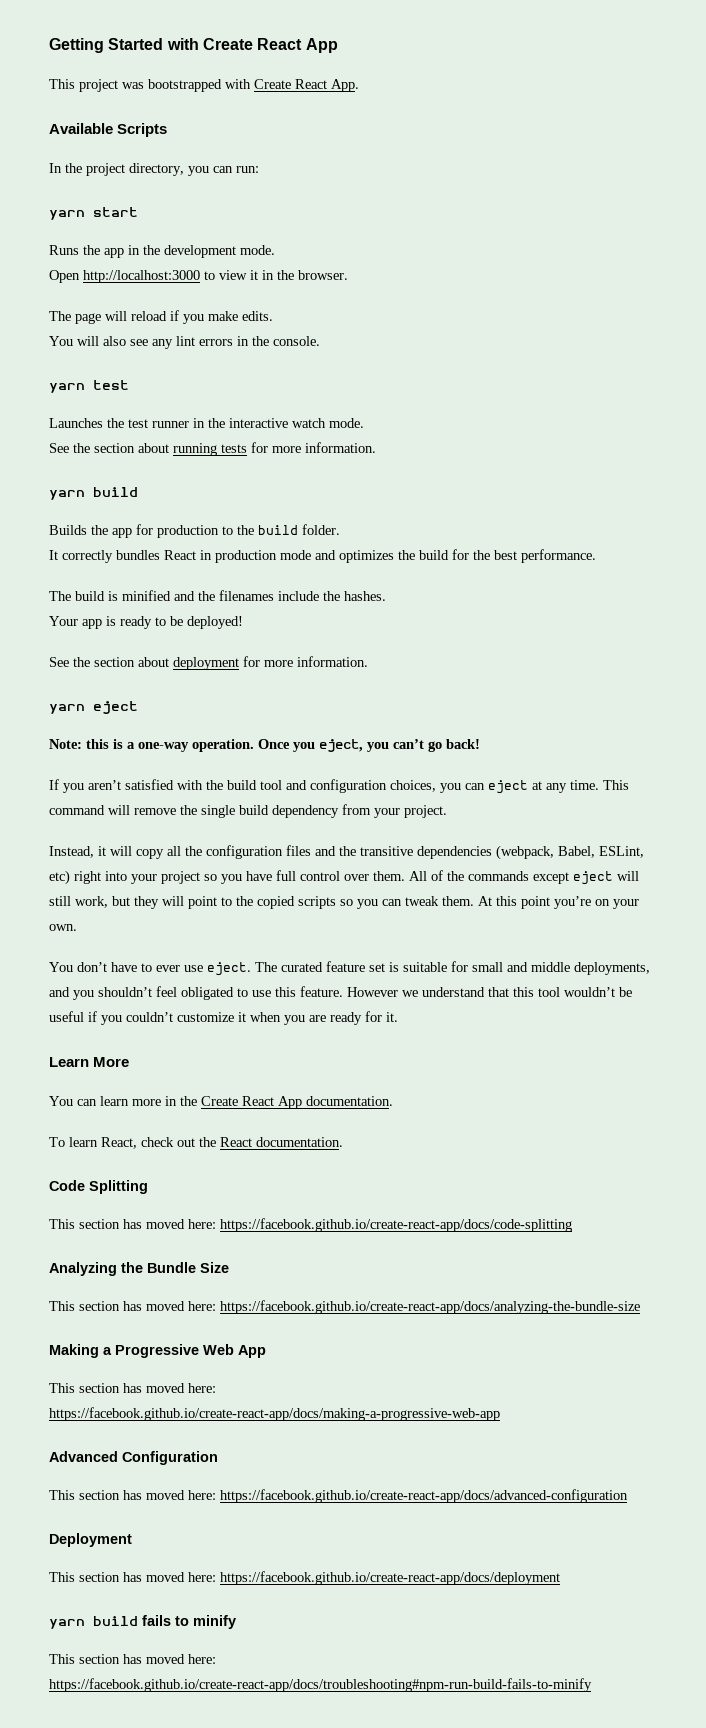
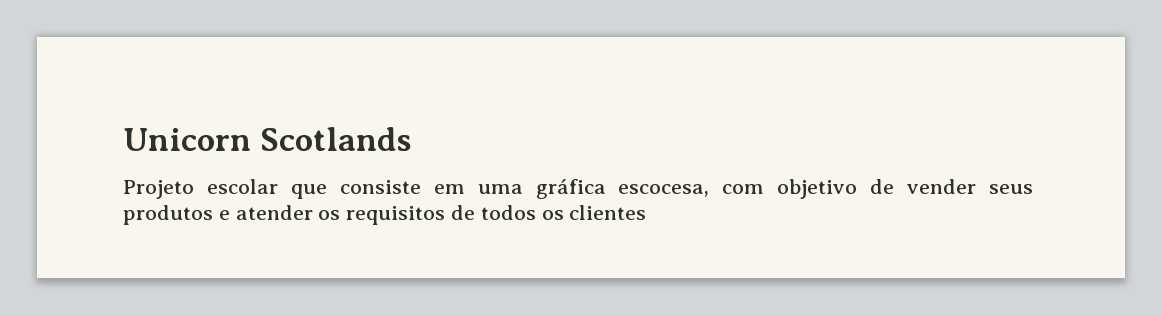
- Getting Started with Create React App
- This project was bootstrapped with Create React App.
- Available Scripts
- In the project directory, you can run:
- yarn start
- Runs the app in the development mode.
- Open http://localhost:3000 to view it in the browser.
- The page will reload if you make edits.
- You will also see any lint errors in the console.
- yarn test
- Launches the test runner in the interactive watch mode.
- See the section about running tests for more information.
- yarn build
- Builds the app for production to the build folder.
- It correctly bundles React in production mode and optimizes the build for the best performance.
- The build is minified and the filenames include the hashes.
- Your app is ready to be deployed!
- See the section about deployment for more information.
- yarn eject
- Note: this is a one-way operation. Once you eject, you can’t go back!
- If you aren’t satisfied with the build tool and configuration choices, you can eject at any time. This command will remove the single build dependency from your project.
- Instead, it will copy all the configuration files and the transitive dependencies (webpack, Babel, ESLint, etc) right into your project so you have full control over them. All of the commands except eject will still work, but they will point to the copied scripts so you can tweak them. At this point you’re on your own.
- You don’t have to ever use eject. The curated feature set is suitable for small and middle deployments, and you shouldn’t feel obligated to use this feature. However we understand that this tool wouldn’t be useful if you couldn’t customize it when you are ready for it.
- Learn More
- You can learn more in the Create React App documentation.
- To learn React, check out the React documentation.
- Code Splitting
- This section has moved here: https://facebook.github.io/create-react-app/docs/code-splitting
- Analyzing the Bundle Size
- This section has moved here: https://facebook.github.io/create-react-app/docs/analyzing-the-bundle-size
- Making a Progressive Web App
- This section has moved here: https://facebook.github.io/create-react-app/docs/making-a-progressive-web-app
- Advanced Configuration
- This section has moved here: https://facebook.github.io/create-react-app/docs/advanced-configuration
- Deployment
- This section has moved here: https://facebook.github.io/create-react-app/docs/deployment
- yarn build fails to minify
- This section has moved here: https://facebook.github.io/create-react-app/docs/troubleshooting#npm-run-build-fails-to-minify
+ Unicorn Scotlands
+ Projeto escolar que consiste em uma gráfica escocesa, com objetivo de vender seus produtos e atender os requisitos de todos os clientes

